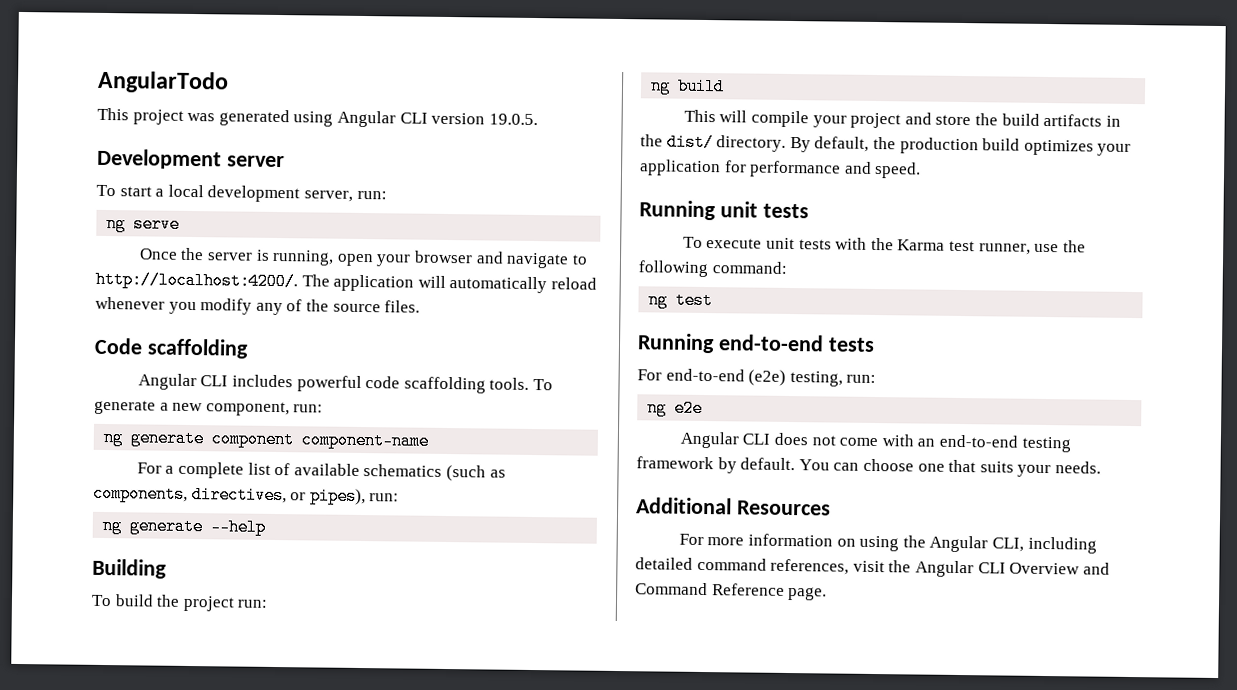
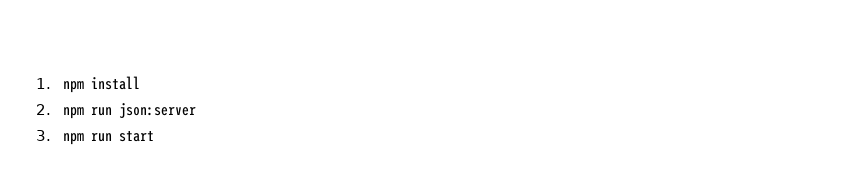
- AngularTodo
- This project was generated using Angular CLI version 19.0.5.
- Development server
- To start a local development server, run:
- ng serve
- Once the server is running, open your browser and navigate to http://localhost:4200/. The application will automatically reload whenever you modify any of the source files.
- Code scaffolding
- Angular CLI includes powerful code scaffolding tools. To generate a new component, run:
- ng generate component component-name
- For a complete list of available schematics (such as components, directives, or pipes), run:
- ng generate --help
- Building
- To build the project run:
- ng build
- This will compile your project and store the build artifacts in the dist/ directory. By default, the production build optimizes your application for performance and speed.
- Running unit tests
- To execute unit tests with the Karma test runner, use the following command:
- ng test
- Running end-to-end tests
- For end-to-end (e2e) testing, run:
- ng e2e
- Angular CLI does not come with an end-to-end testing framework by default. You can choose one that suits your needs.
- Additional Resources
- For more information on using the Angular CLI, including detailed command references, visit the Angular CLI Overview and Command Reference page.
+ 1. npm install
+ 2. npm run json:server
+ 3. npm run start

